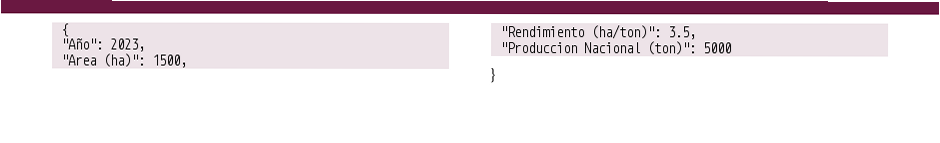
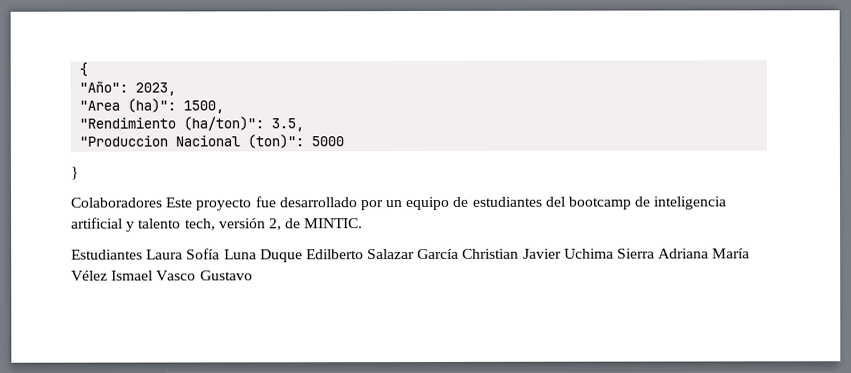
+ Colaboradores Este proyecto fue desarrollado por un equipo de estudiantes del bootcamp de inteligencia artificial y talento tech, versión 2, de MINTIC.
+ Estudiantes Laura Sofía Luna Duque Edilberto Salazar García Christian Javier Uchima Sierra Adriana María Vélez Ismael Vasco Gustavo

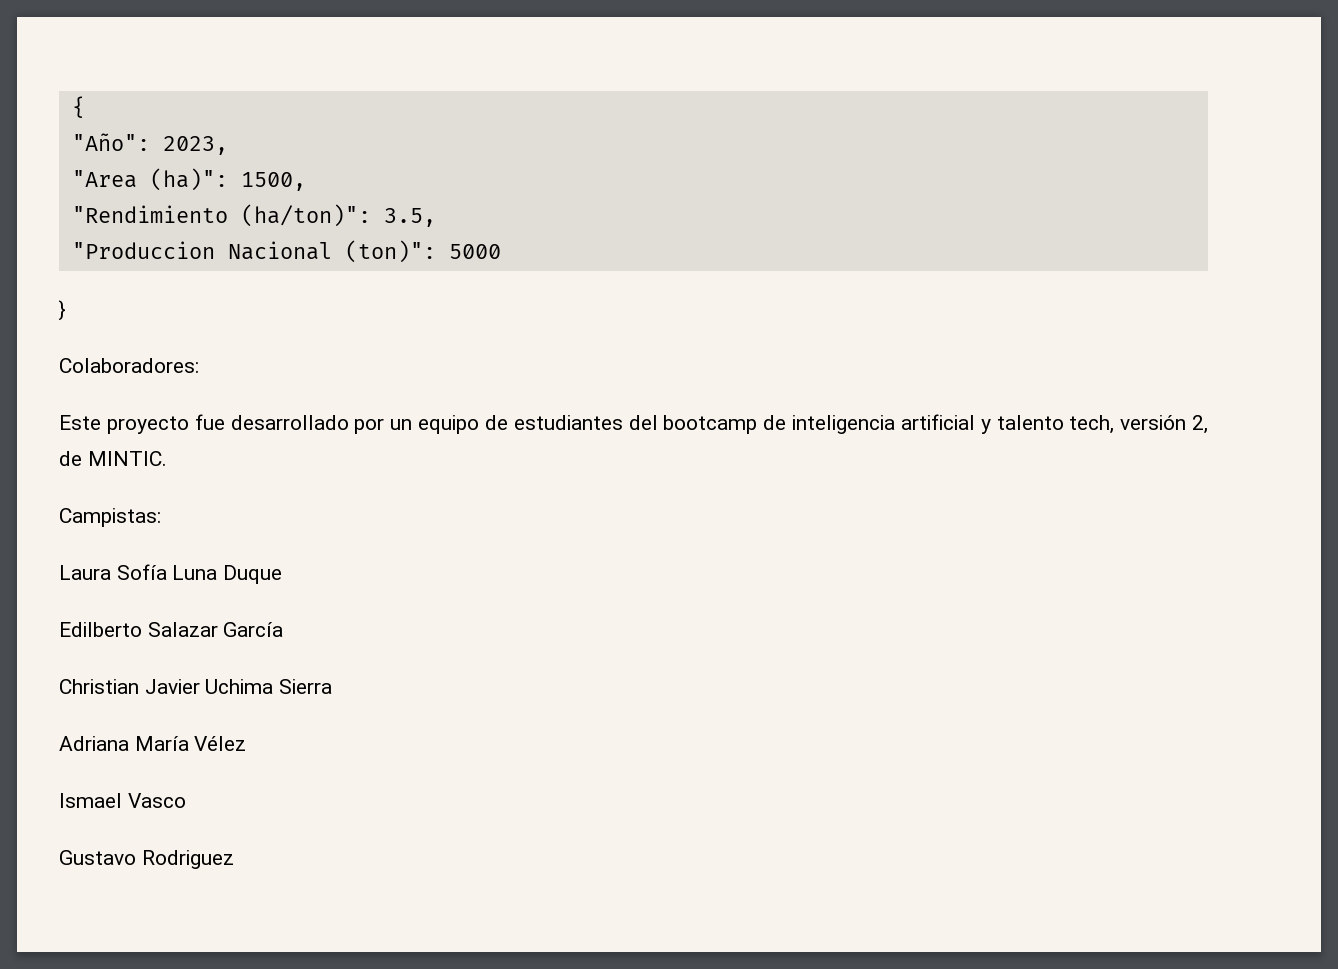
- Colaboradores Este proyecto fue desarrollado por un equipo de estudiantes del bootcamp de inteligencia artificial y talento tech, versión 2, de MINTIC.
+ Colaboradores:
+ Este proyecto fue desarrollado por un equipo de estudiantes del bootcamp de inteligencia artificial y talento tech, versión 2, de MINTIC.
- Estudiantes Laura Sofía Luna Duque Edilberto Salazar García Christian Javier Uchima Sierra Adriana María Vélez Ismael Vasco Gustavo
+ Campistas:
+ Laura Sofía Luna Duque
+ Edilberto Salazar García
+ Christian Javier Uchima Sierra
+ Adriana María Vélez
+ Ismael Vasco
+ Gustavo Rodriguez

